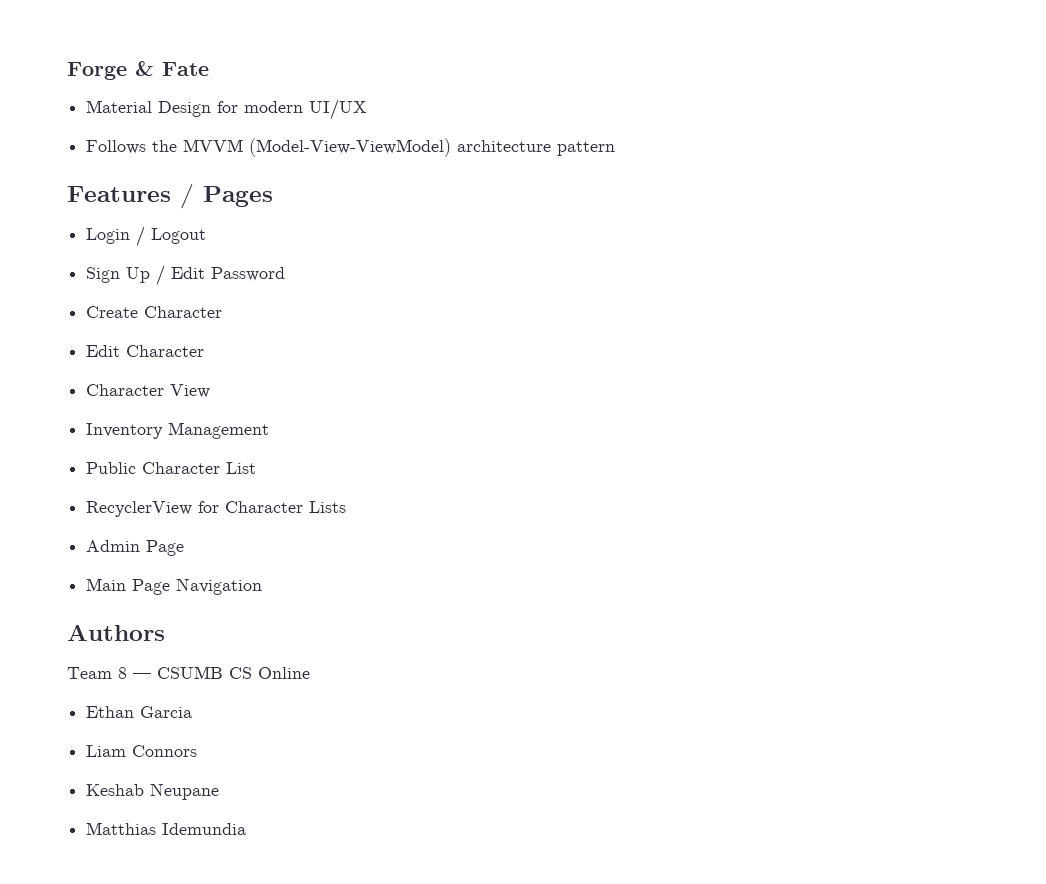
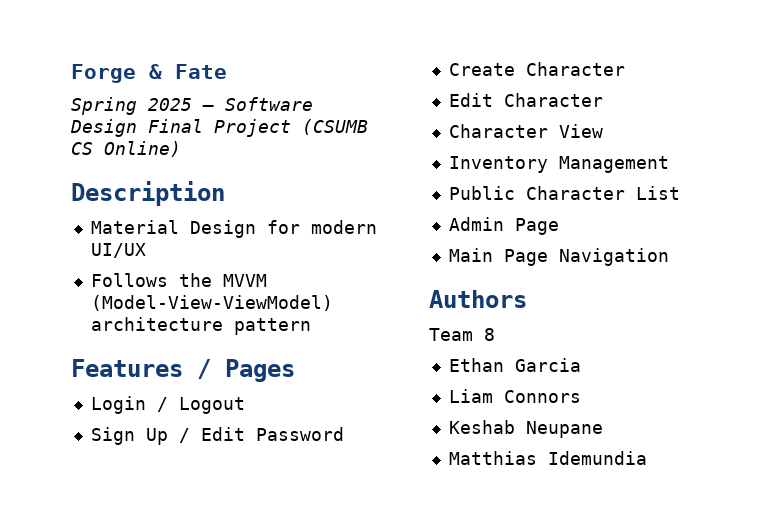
+ Spring 2025 — Software Design Final Project (CSUMB CS Online)
+ Description
- RecyclerView for Character Lists
- Team 8 — CSUMB CS Online
+ Team 8

